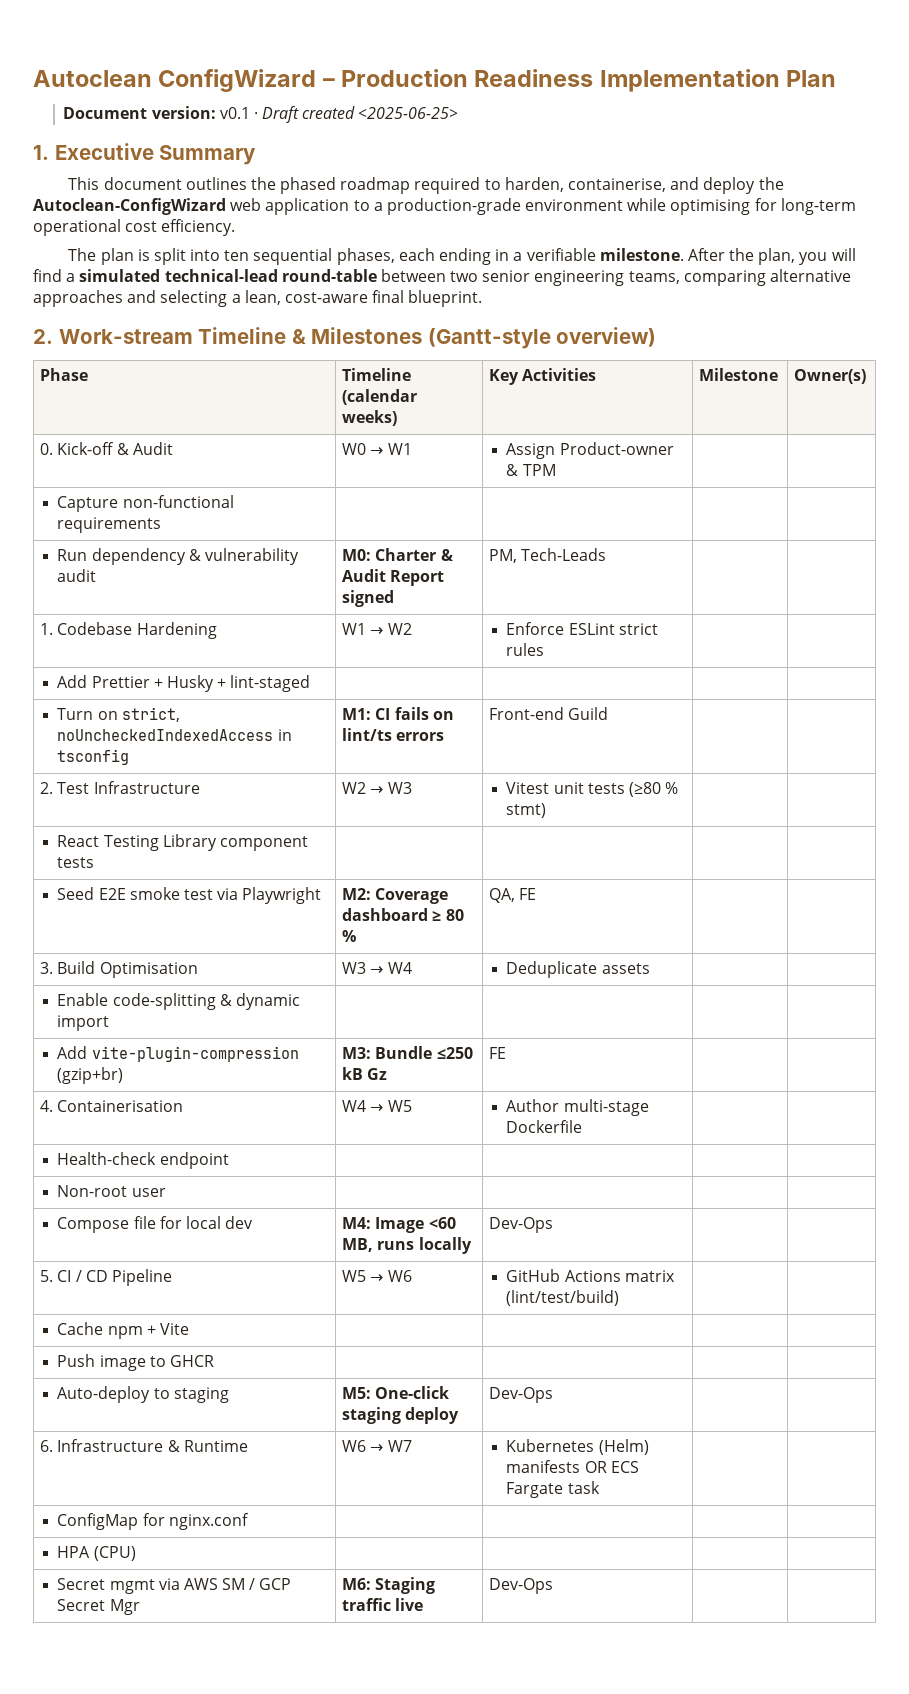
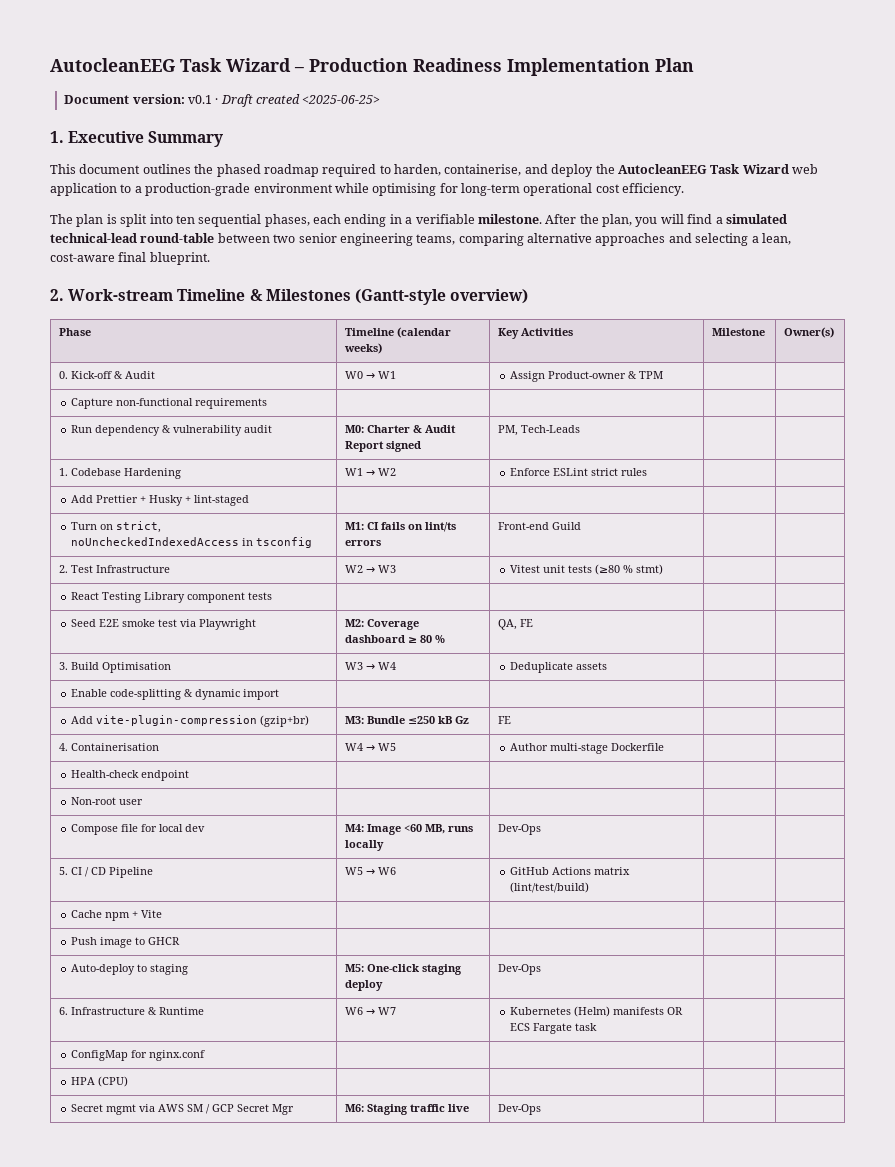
- Autoclean ConfigWizard – Production Readiness Implementation Plan
+ AutocleanEEG Task Wizard – Production Readiness Implementation Plan
- This document outlines the phased roadmap required to harden, containerise, and deploy the Autoclean-ConfigWizard web application to a production-grade environment while optimising for long-term operational cost efficiency.
+ This document outlines the phased roadmap required to harden, containerise, and deploy the AutocleanEEG Task Wizard web application to a production-grade environment while optimising for long-term operational cost efficiency.

